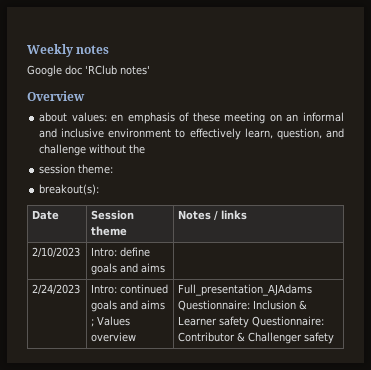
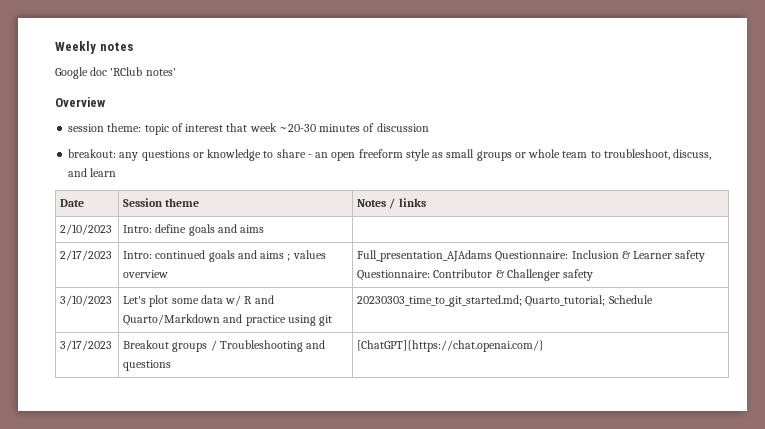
- about values: en emphasis of these meeting on an informal and inclusive environment to effectively learn, question, and challenge without the
- session theme:
- breakout(s):
+ session theme: topic of interest that week ~20-30 minutes of discussion
+ breakout: any questions or knowledge to share - an open freeform style as small groups or whole team to troubleshoot, discuss, and learn
- 2/24/2023 | Intro: continued goals and aims ; Values overview | Full_presentation_AJAdams Questionnaire: Inclusion & Learner safety Questionnaire: Contributor & Challenger safety
+ 2/17/2023 | Intro: continued goals and aims ; values overview | Full_presentation_AJAdams Questionnaire: Inclusion & Learner safety Questionnaire: Contributor & Challenger safety
+ 3/10/2023 | Let's plot some data w/ R and Quarto/Markdown and practice using git | 20230303_time_to_git_started.md; Quarto_tutorial; Schedule
+ 3/17/2023 | Breakout groups / Troubleshooting and questions | [ChatGPT]{https://chat.openai.com/}

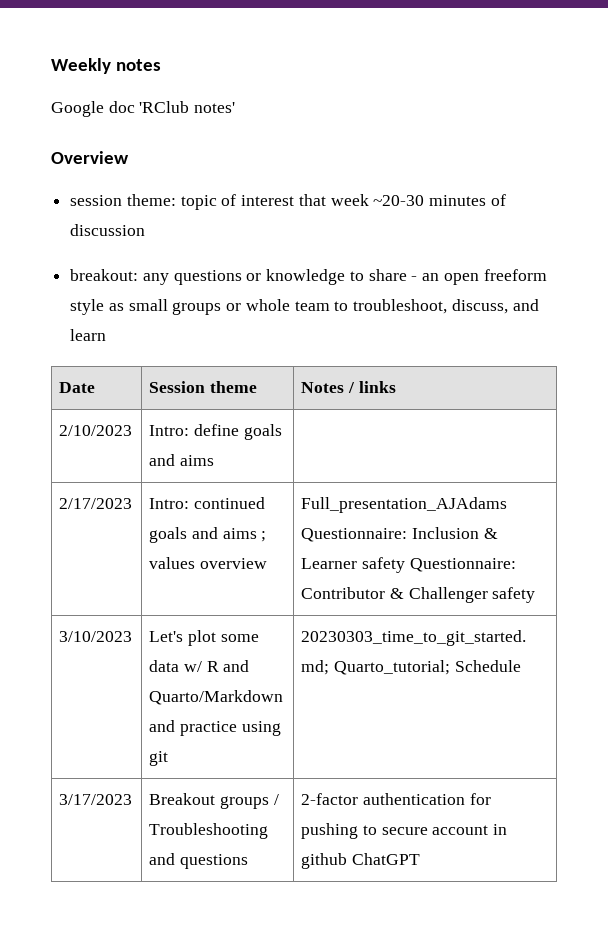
- 3/17/2023 | Breakout groups / Troubleshooting and questions | [ChatGPT]{https://chat.openai.com/}
+ 3/17/2023 | Breakout groups / Troubleshooting and questions | 2-factor authentication for pushing to secure account in github ChatGPT

